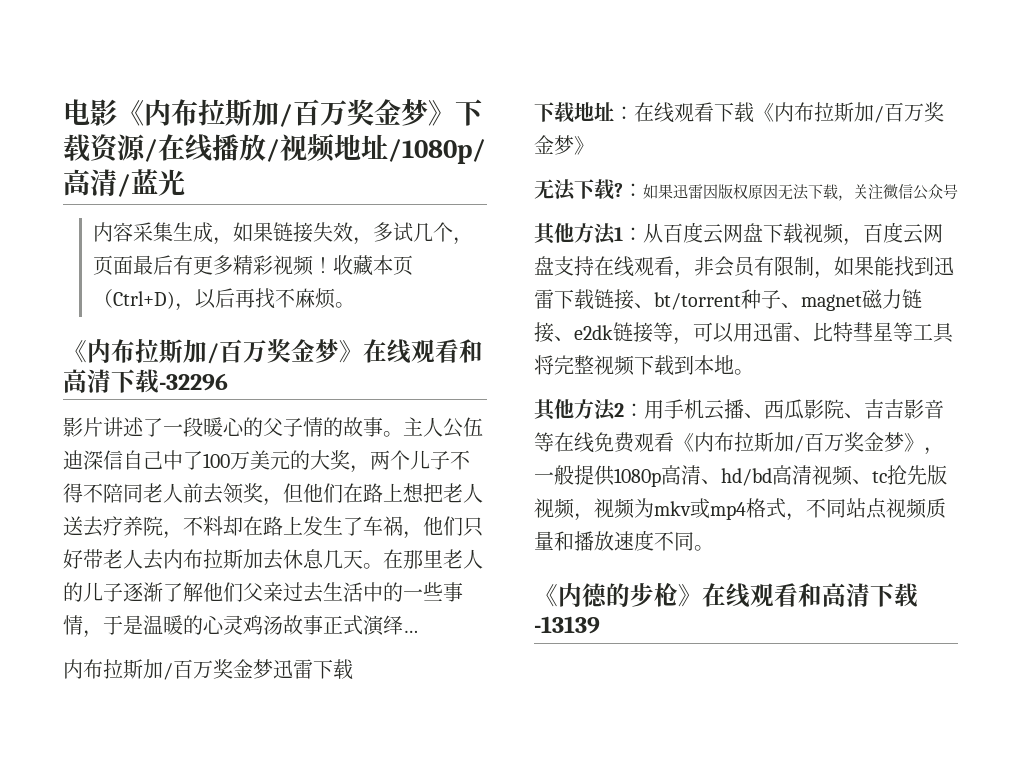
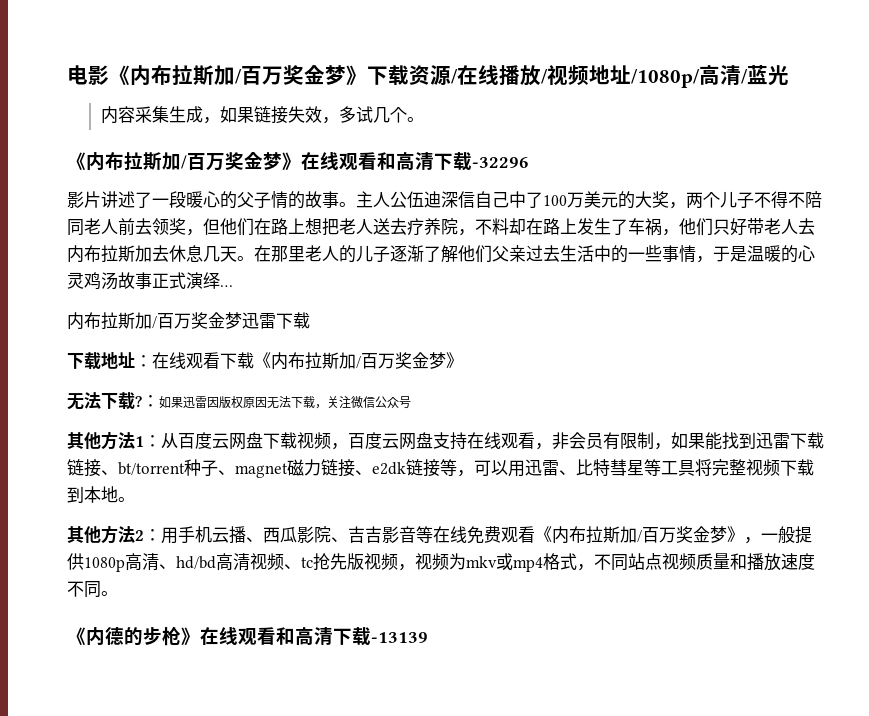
- 内容采集生成，如果链接失效，多试几个，页面最后有更多精彩视频！收藏本页（Ctrl+D)，以后再找不麻烦。
+ 内容采集生成，如果链接失效，多试几个。

